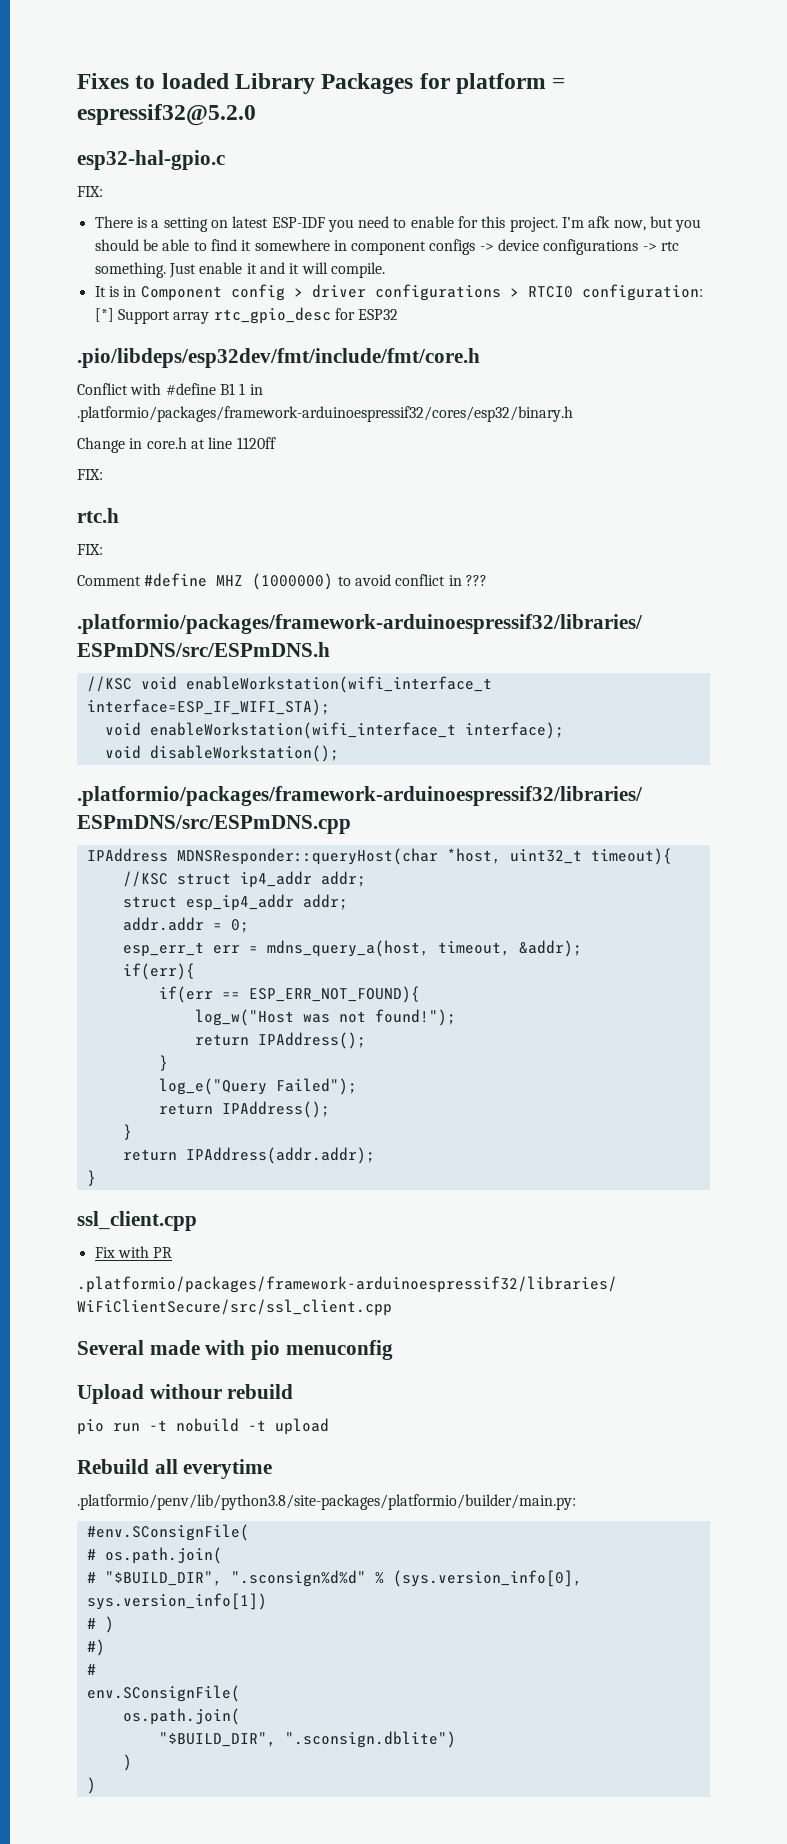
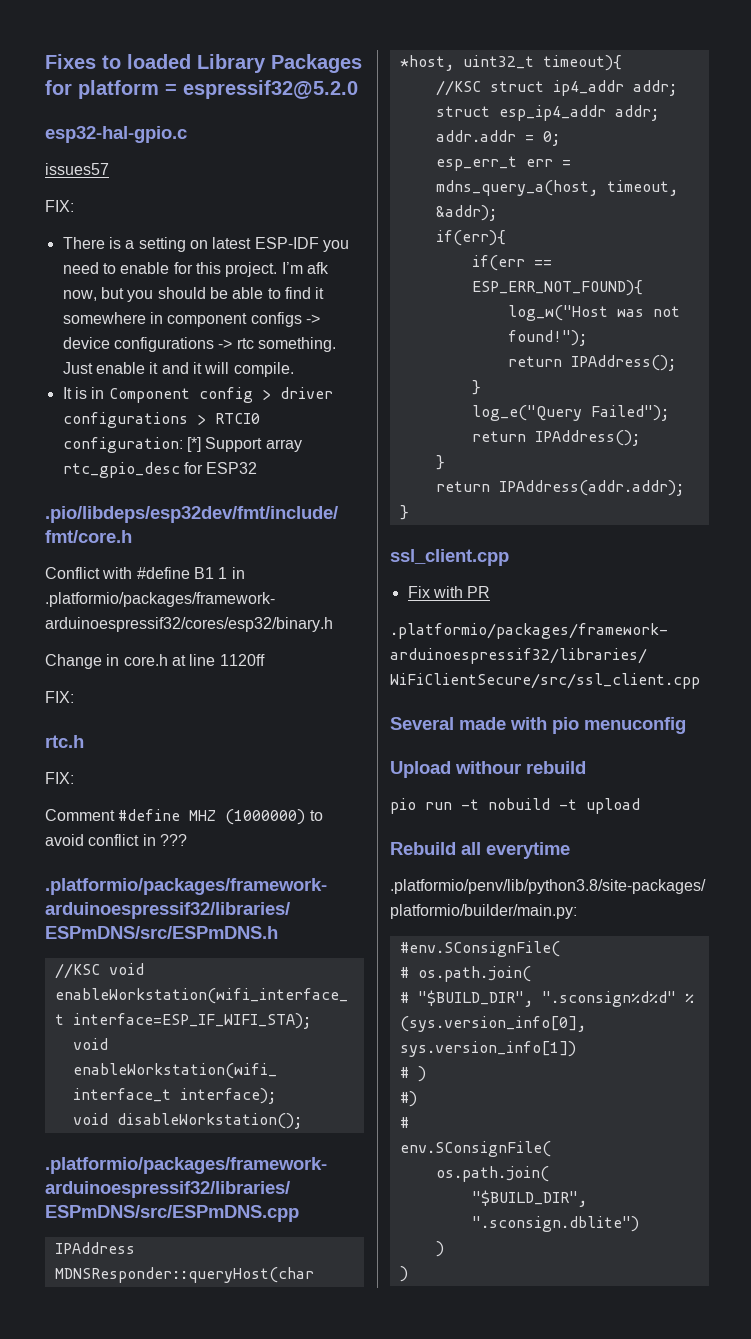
+ issues57

